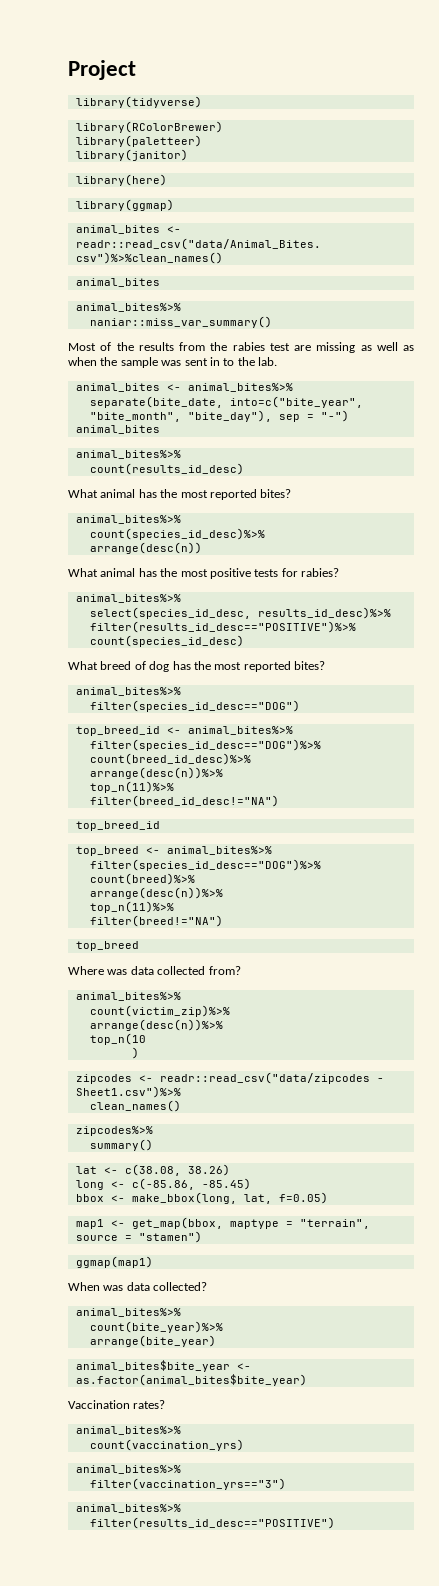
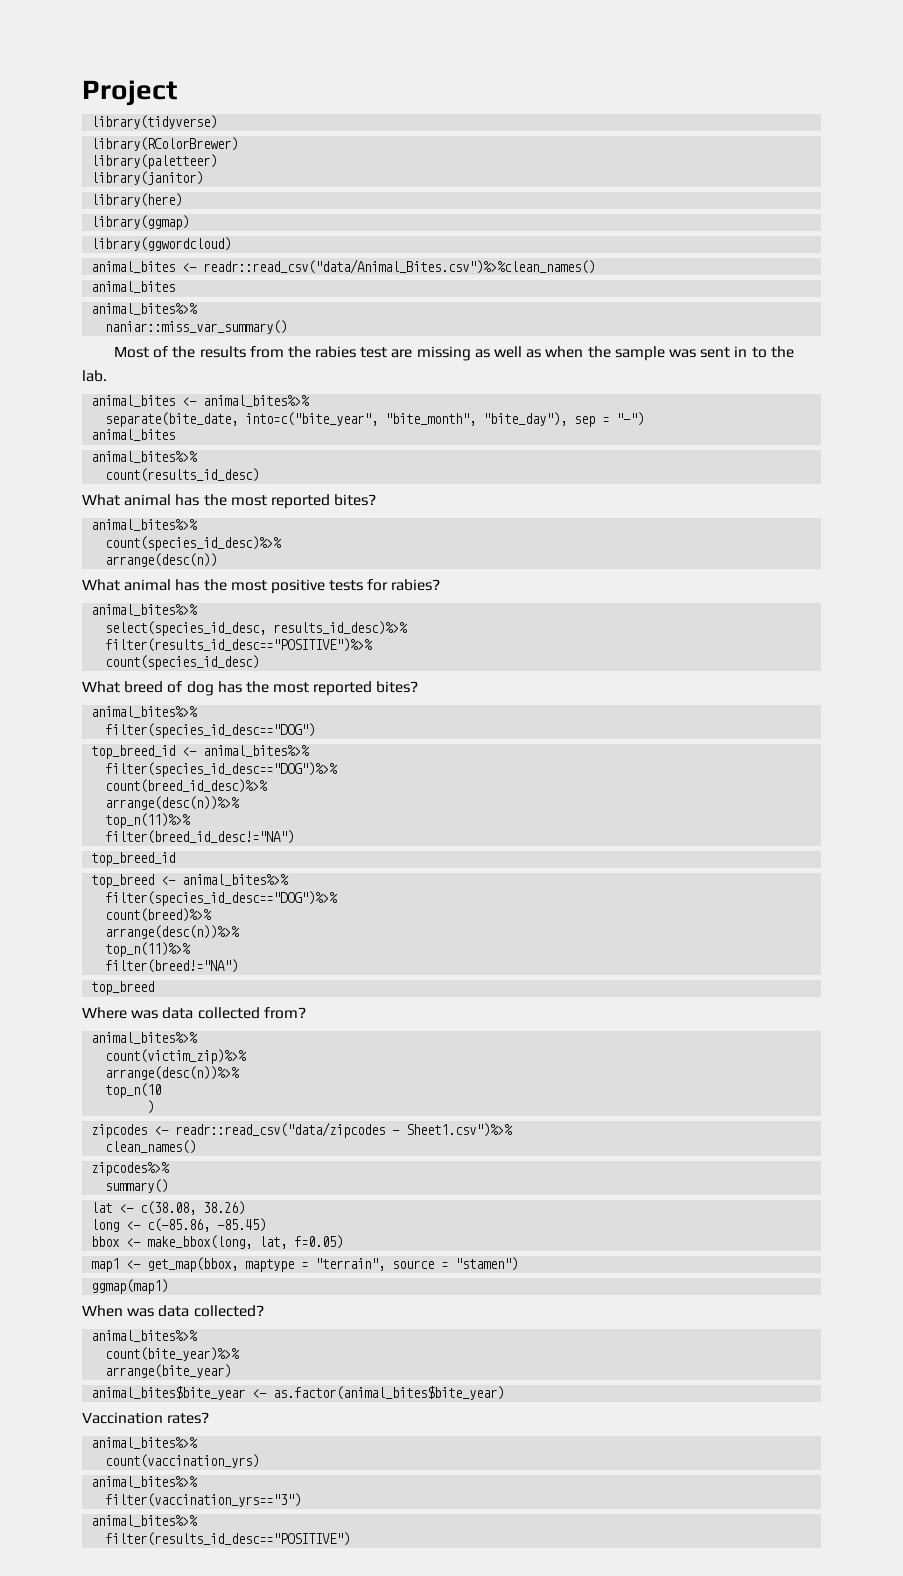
+ library(ggwordcloud)

